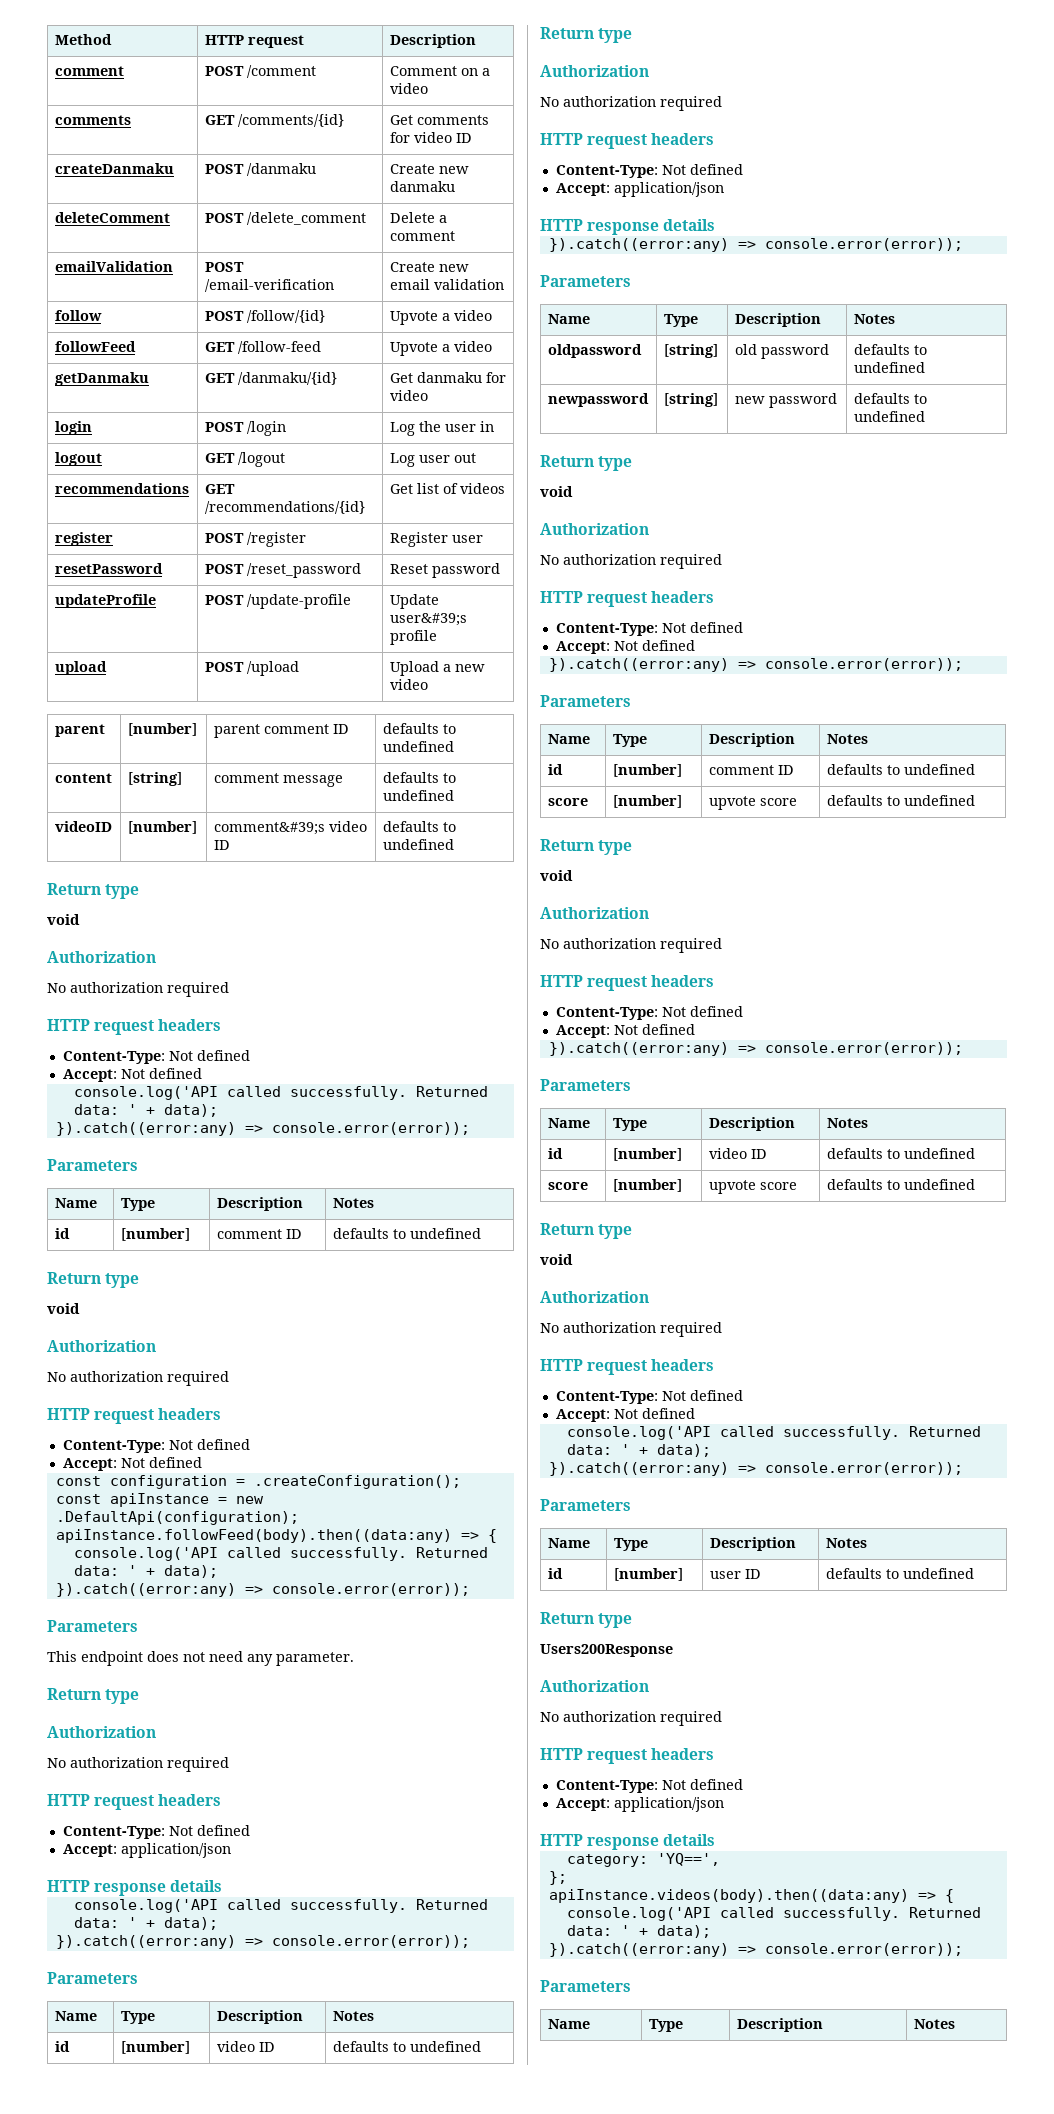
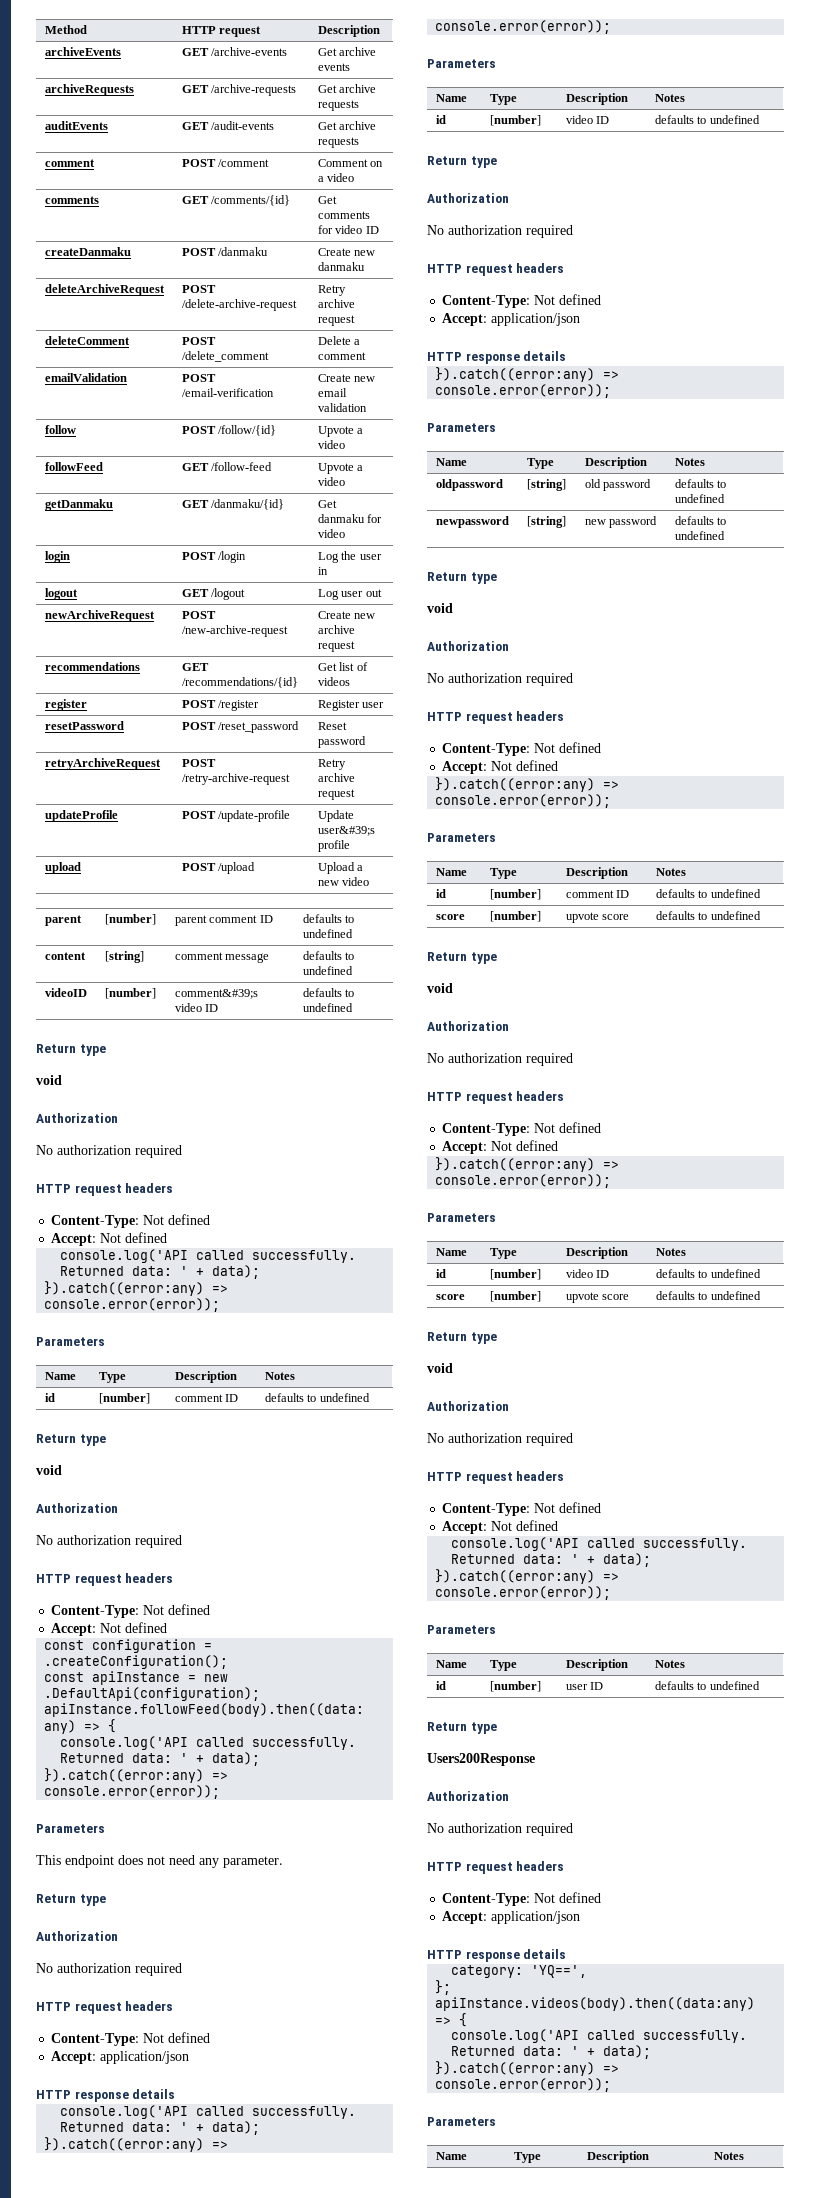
+ archiveEvents | GET /archive-events | Get archive events
+ archiveRequests | GET /archive-requests | Get archive requests
+ auditEvents | GET /audit-events | Get archive requests
+ deleteArchiveRequest | POST /delete-archive-request | Retry archive request
+ newArchiveRequest | POST /new-archive-request | Create new archive request
+ retryArchiveRequest | POST /retry-archive-request | Retry archive request

